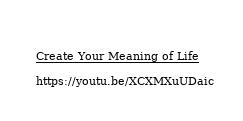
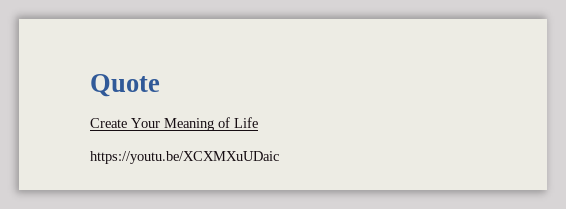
+ Quote

